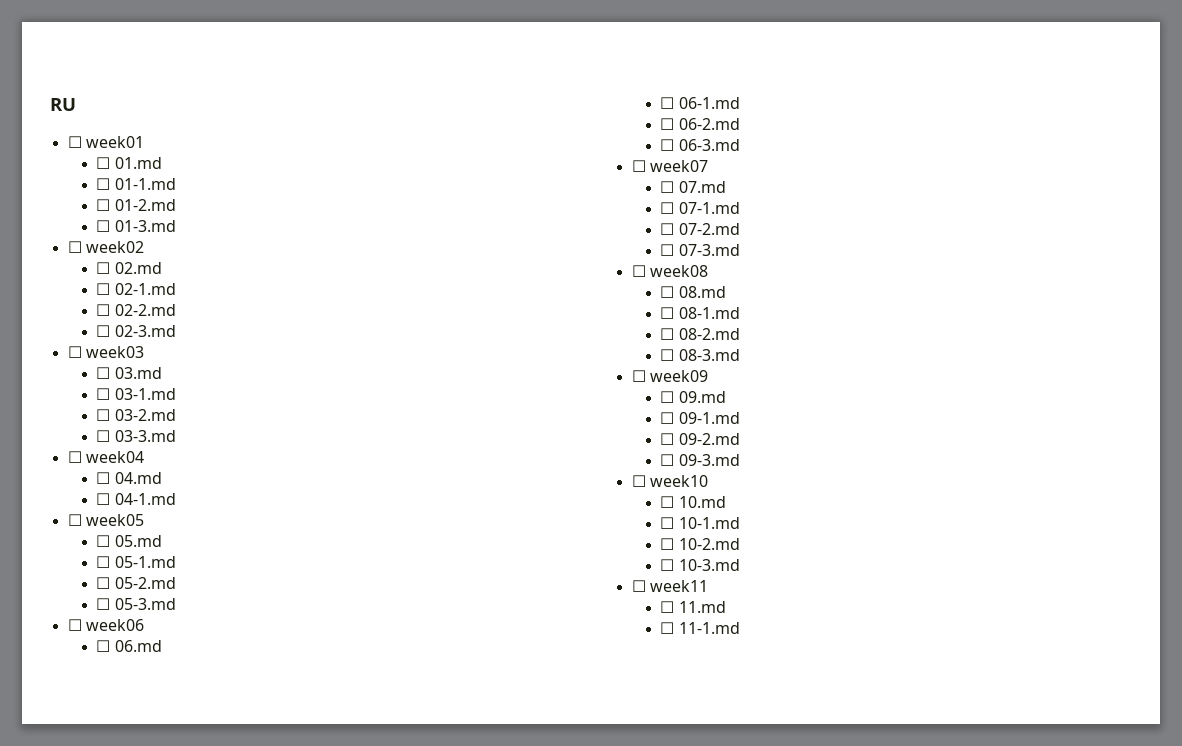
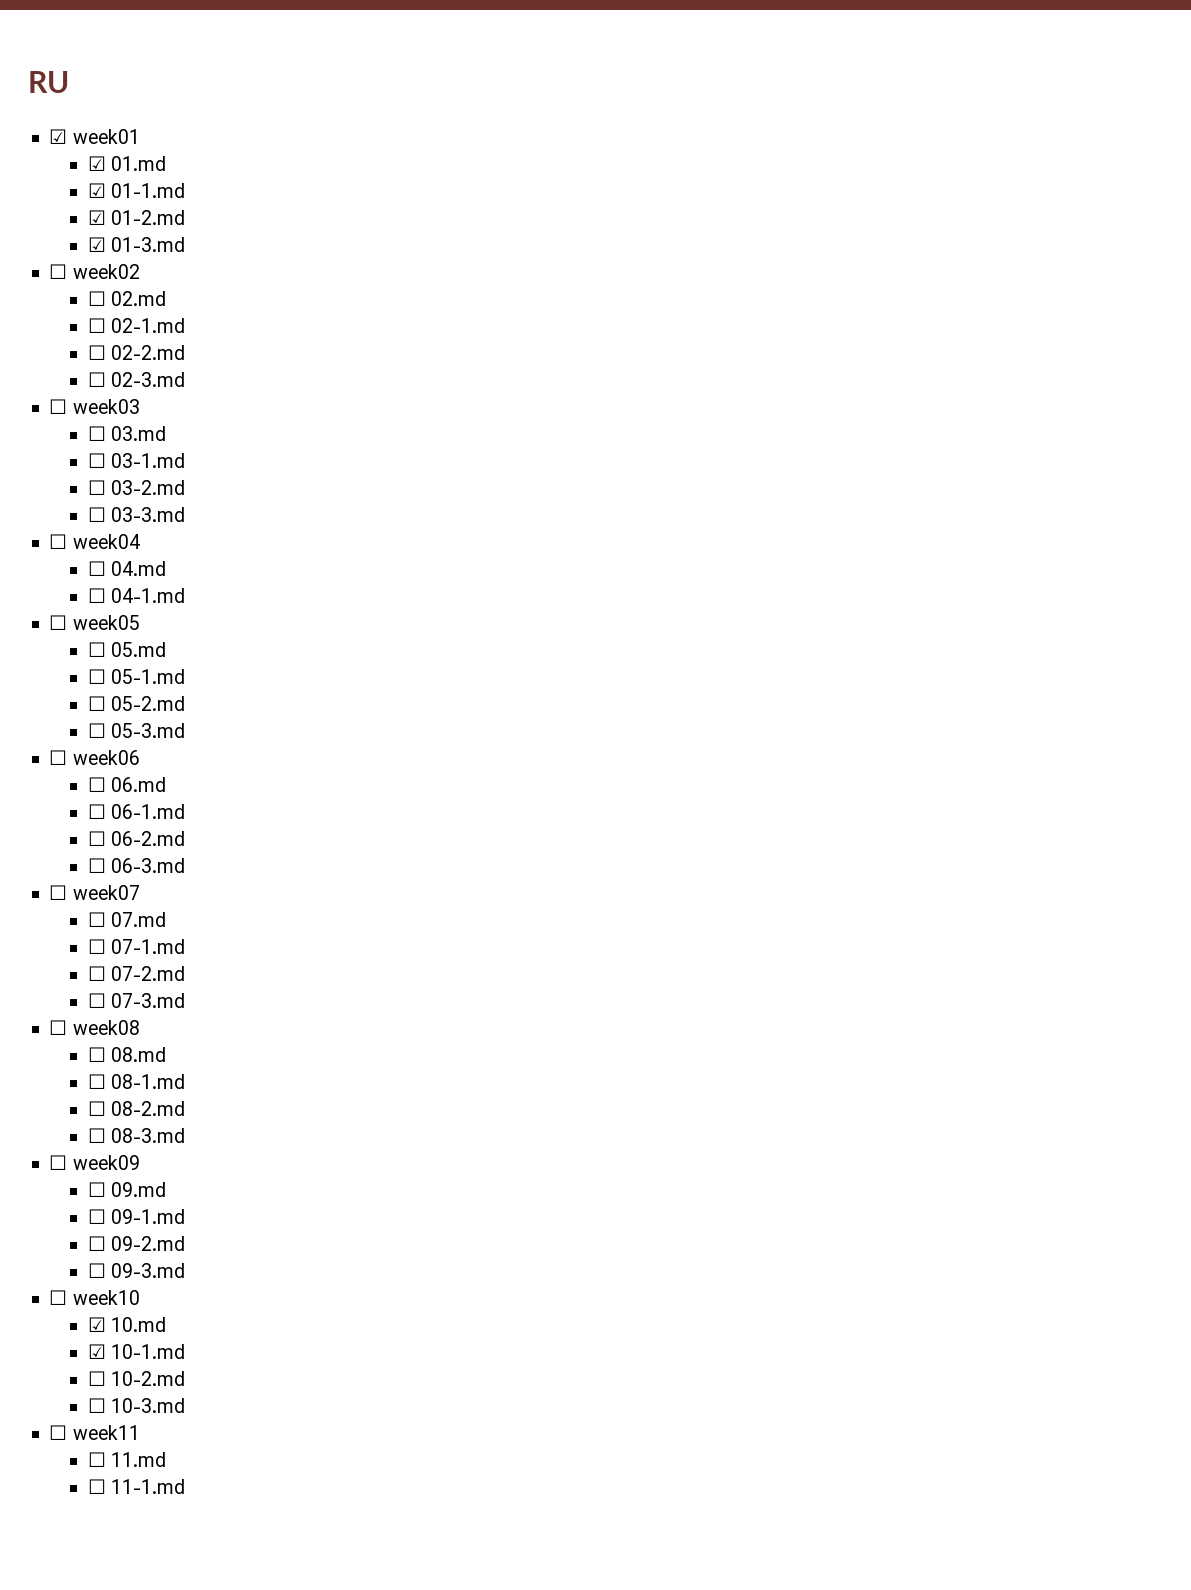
- ☐ week01
+ ☑ week01
- ☐ 01.md
+ ☑ 01.md
- ☐ 01-1.md
+ ☑ 01-1.md
- ☐ 01-2.md
+ ☑ 01-2.md
- ☐ 01-3.md
+ ☑ 01-3.md
- ☐ 10.md
+ ☑ 10.md
- ☐ 10-1.md
+ ☑ 10-1.md

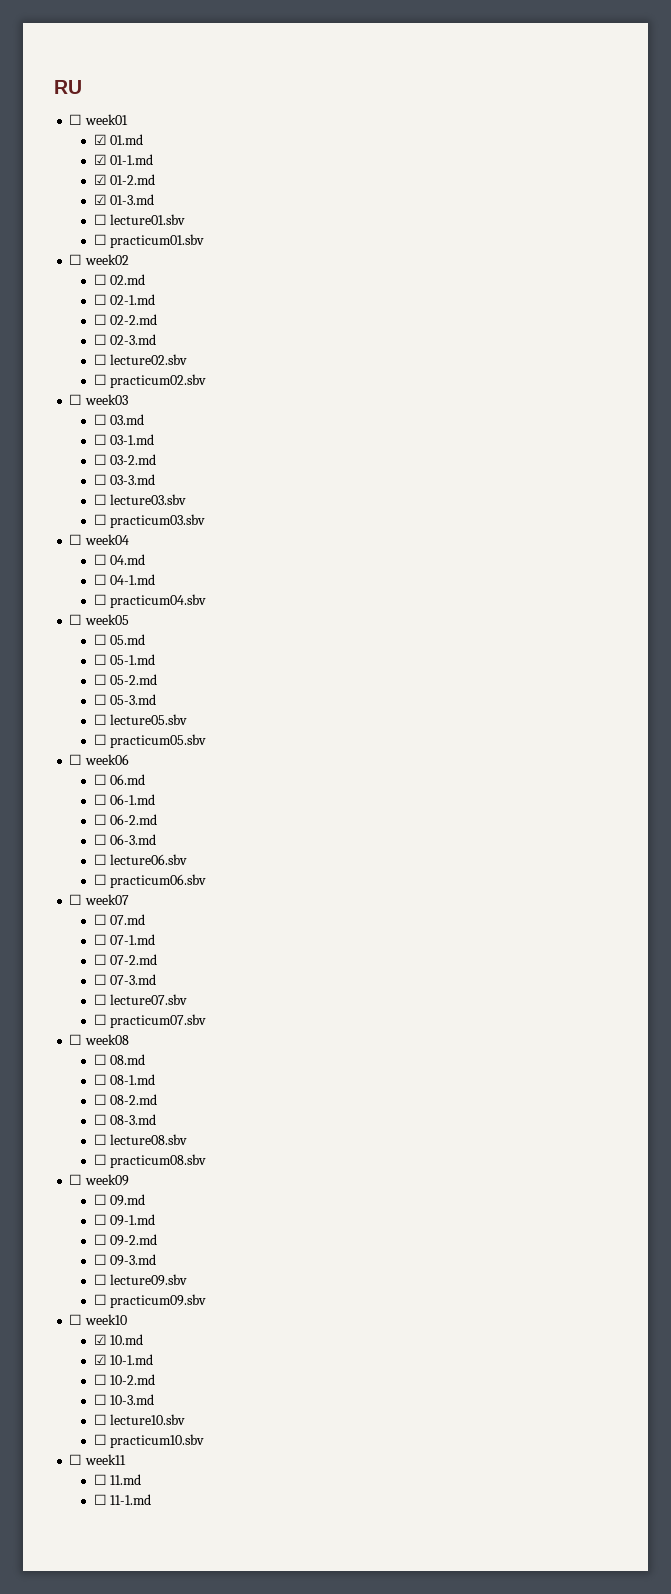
- ☑ week01
+ ☐ week01
+ ☐ lecture01.sbv
+ ☐ practicum01.sbv
+ ☐ lecture02.sbv
+ ☐ practicum02.sbv
+ ☐ lecture03.sbv
+ ☐ practicum03.sbv
+ ☐ practicum04.sbv
+ ☐ lecture05.sbv
+ ☐ practicum05.sbv
+ ☐ lecture06.sbv
+ ☐ practicum06.sbv
+ ☐ lecture07.sbv
+ ☐ practicum07.sbv
+ ☐ lecture08.sbv
+ ☐ practicum08.sbv
+ ☐ lecture09.sbv
+ ☐ practicum09.sbv
+ ☐ lecture10.sbv
+ ☐ practicum10.sbv

